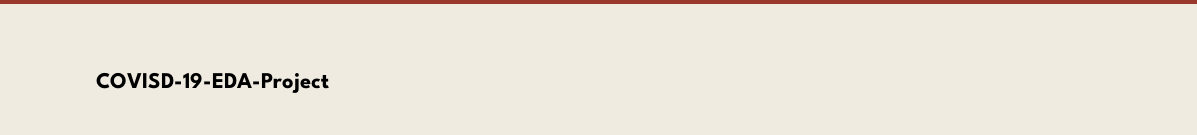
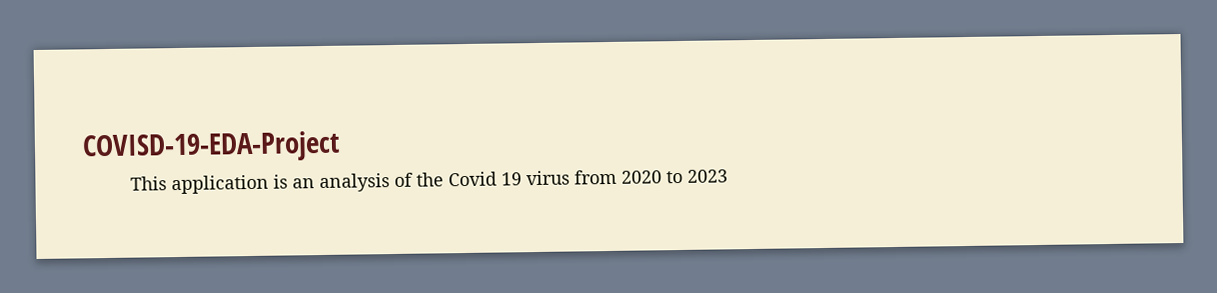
+ This application is an analysis of the Covid 19 virus from 2020 to 2023

